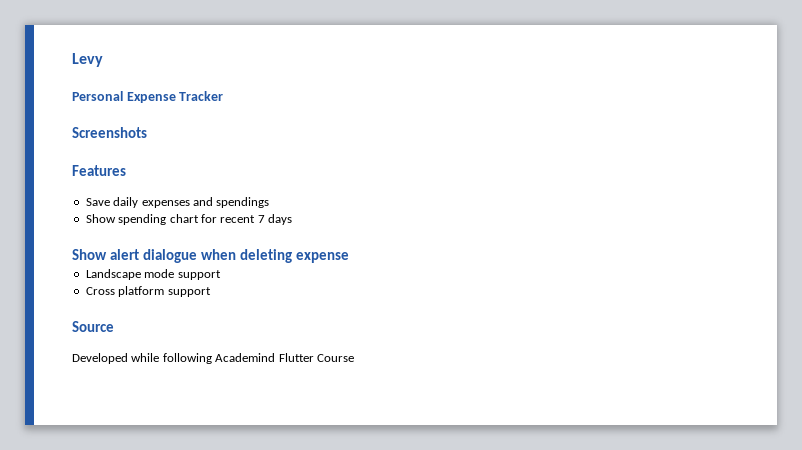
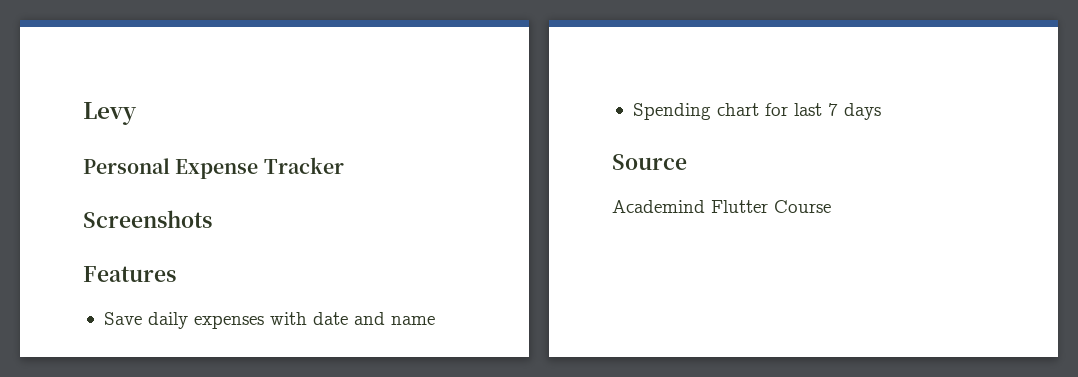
- Save daily expenses and spendings
- Show spending chart for recent 7 days
+ Save daily expenses with date and name
+ Spending chart for last 7 days
- Show alert dialogue when deleting expense
- Landscape mode support
- Cross platform support
  Source
- Developed while following Academind Flutter Course
+ Academind Flutter Course

